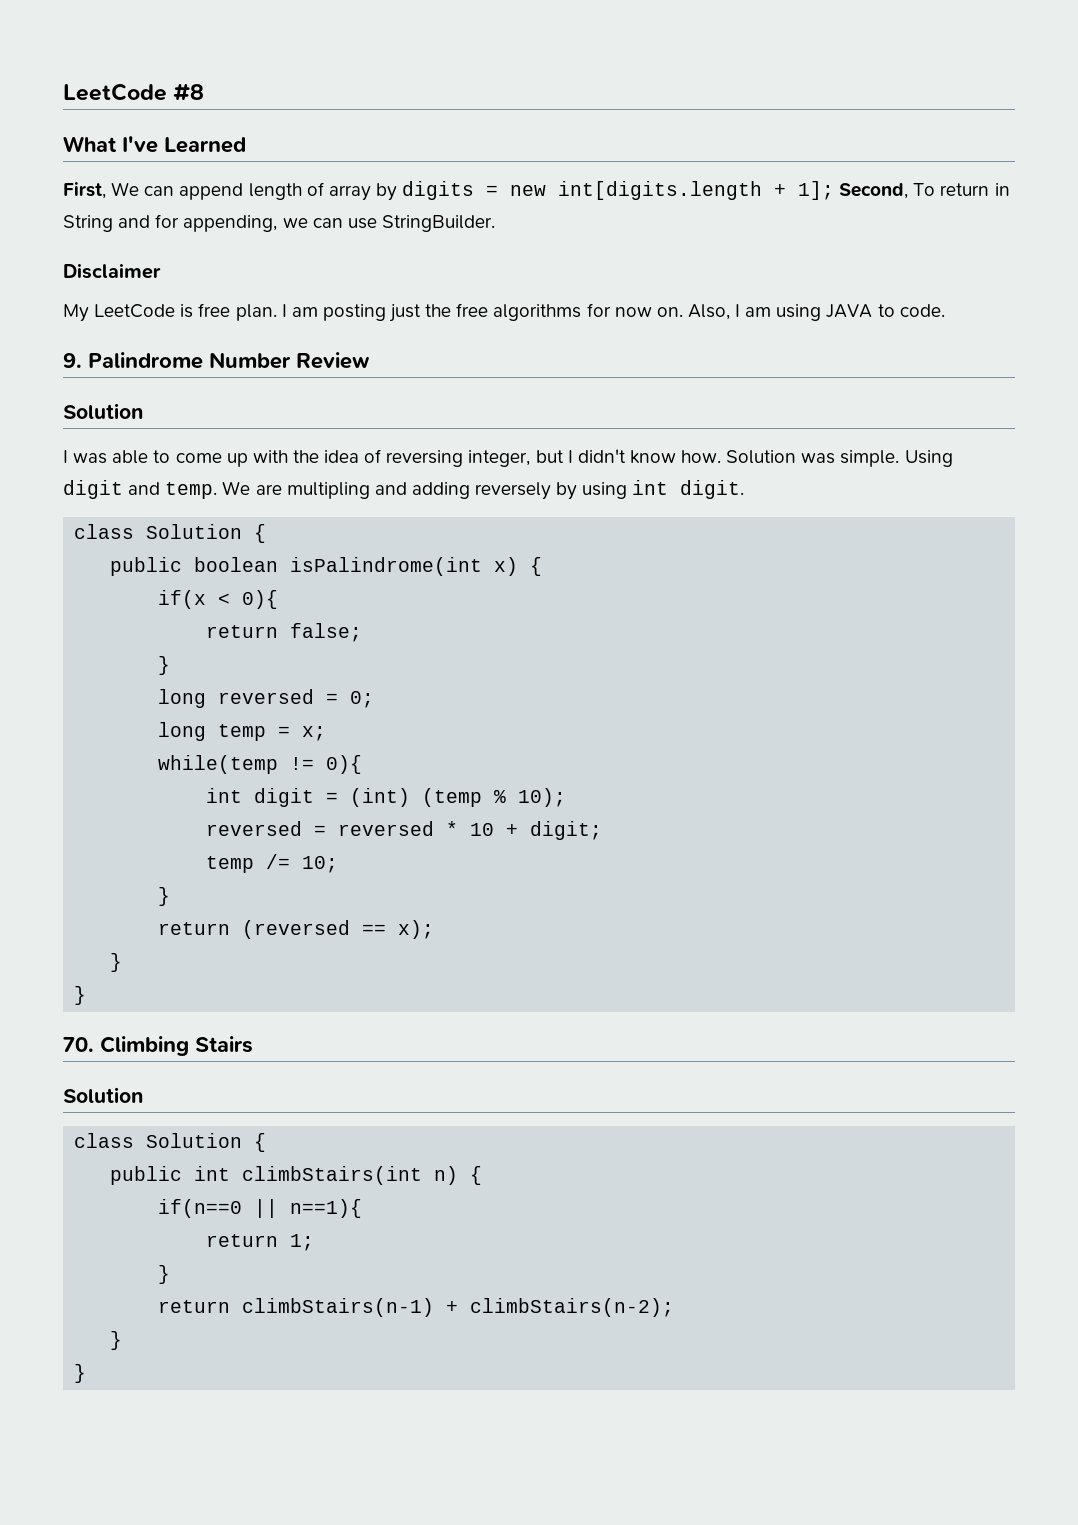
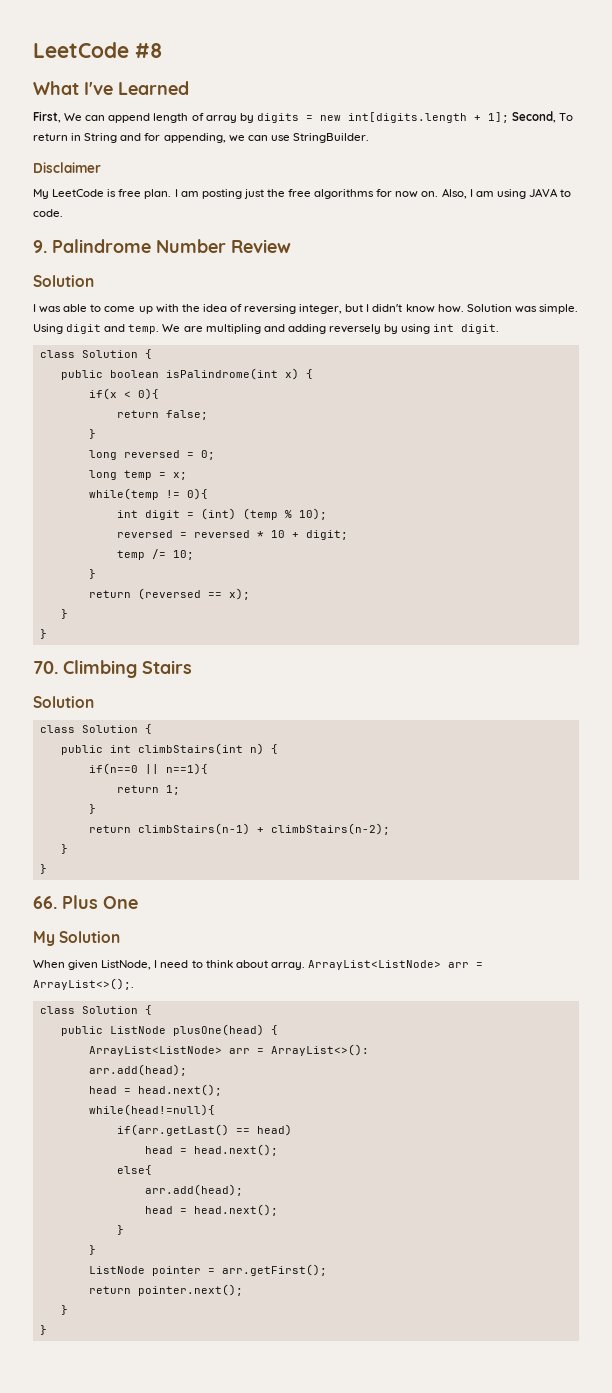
+ 66. Plus One
+ My Solution
+ When given ListNode, I need to think about array. ArrayList<ListNode> arr = ArrayList<>();.
+ class Solution {
+ public ListNode plusOne(head) {
+ ArrayList<ListNode> arr = ArrayList<>():
+ arr.add(head);
+ head = head.next();
+ while(head!=null){
+ if(arr.getLast() == head)
+ head = head.next();
+ else{
+ arr.add(head);
+ head = head.next();
+ }
+ }
+ ListNode pointer = arr.getFirst();
+ return pointer.next();
+ }
+ }

